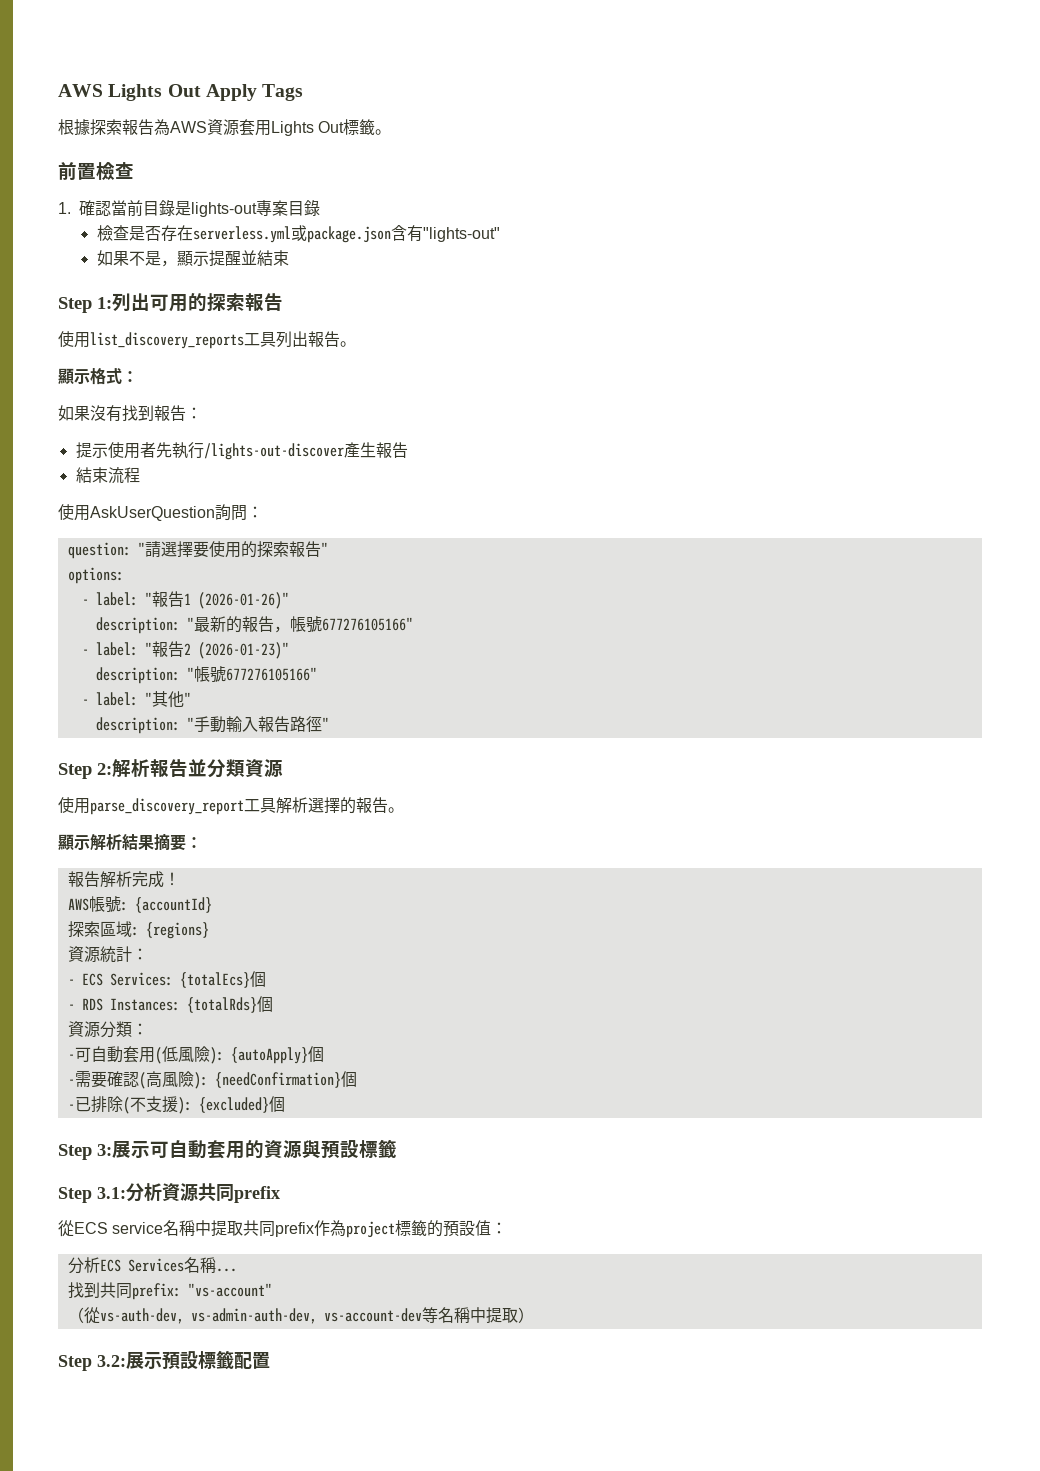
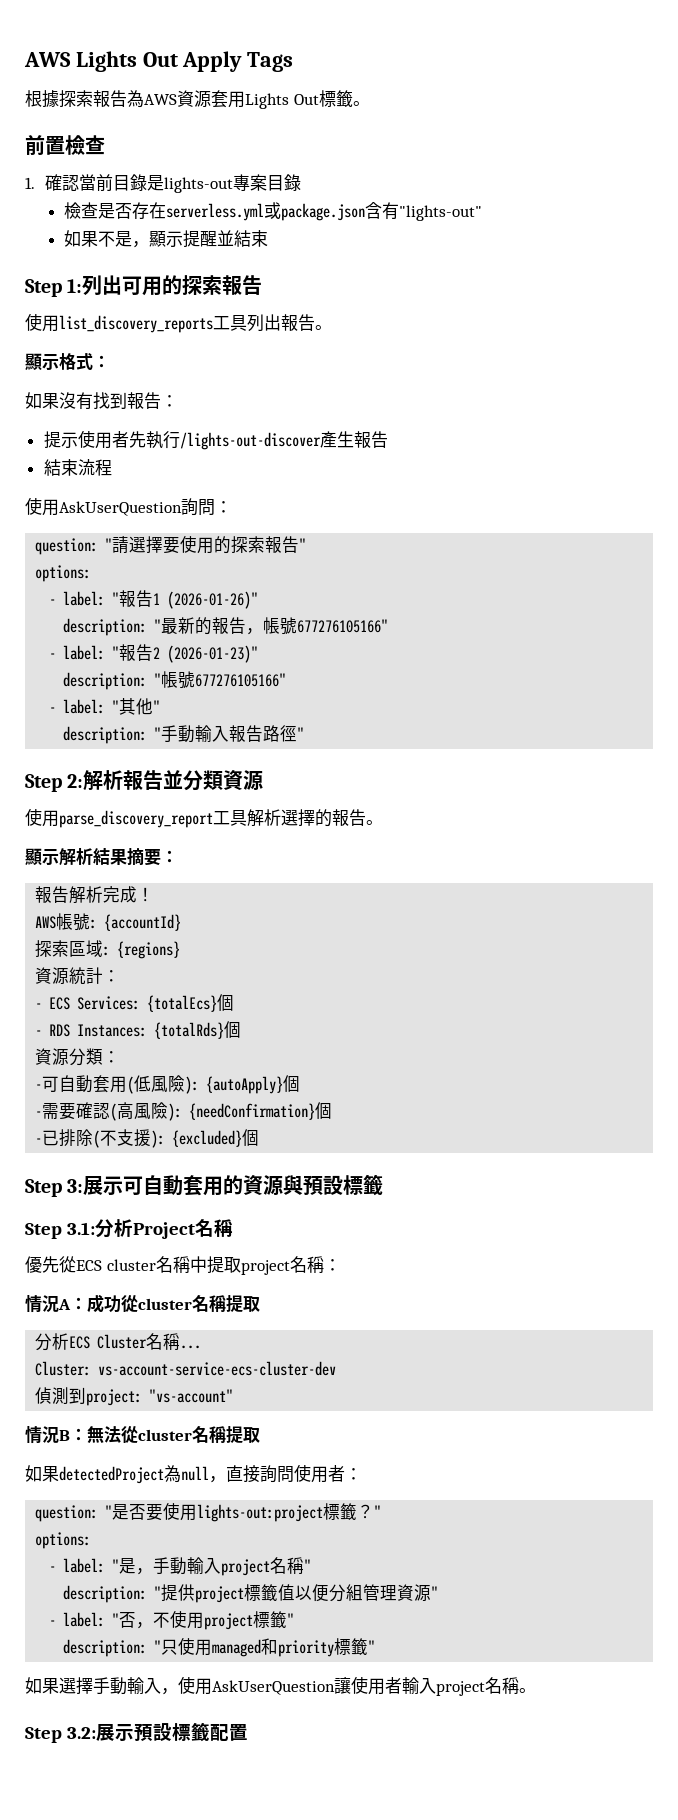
- Step 3.1:分析資源共同prefix
- 從ECS service名稱中提取共同prefix作為project標籤的預設值：
+ Step 3.1:分析Project名稱
+ 優先從ECS cluster名稱中提取project名稱：
+ 情況A：成功從cluster名稱提取
- 分析ECS Services名稱...
+ 分析ECS Cluster名稱...
- 找到共同prefix: "vs-account"
- （從vs-auth-dev, vs-admin-auth-dev, vs-account-dev等名稱中提取）
+ Cluster: vs-account-service-ecs-cluster-dev
+ 偵測到project: "vs-account"
+ 情況B：無法從cluster名稱提取
+ 如果detectedProject為null，直接詢問使用者：
+ question: "是否要使用lights-out:project標籤？"
+ options:
+ - label: "是，手動輸入project名稱"
+ description: "提供project標籤值以便分組管理資源"
+ - label: "否，不使用project標籤"
+ description: "只使用managed和priority標籤"
+ 如果選擇手動輸入，使用AskUserQuestion讓使用者輸入project名稱。

